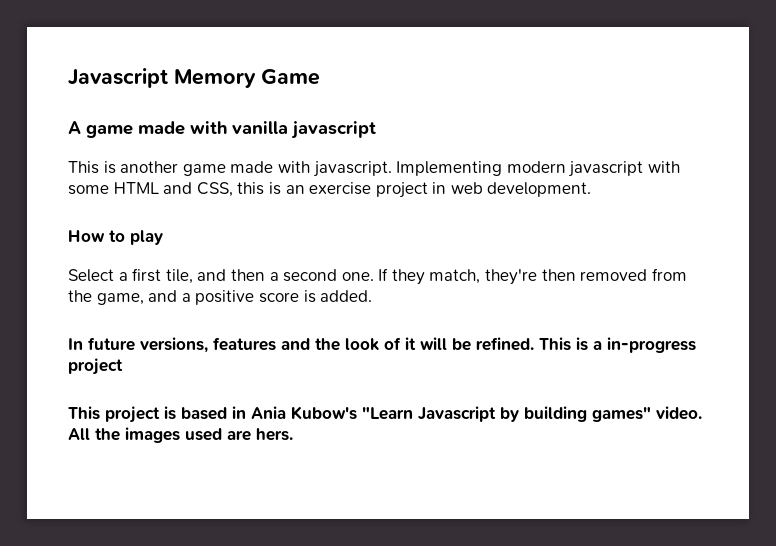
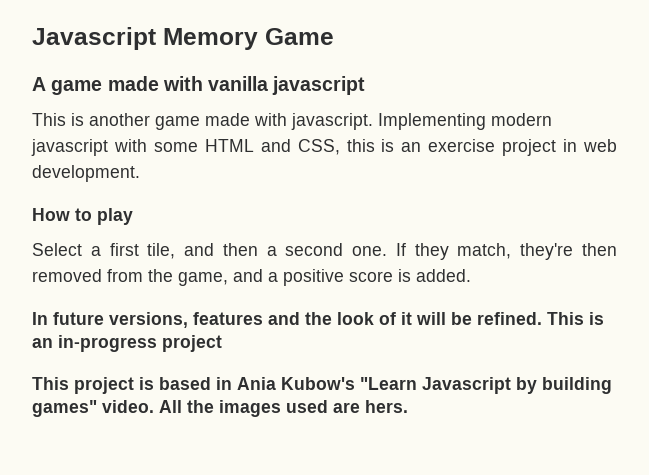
- This is a in-progress project
+ This is an in-progress project

